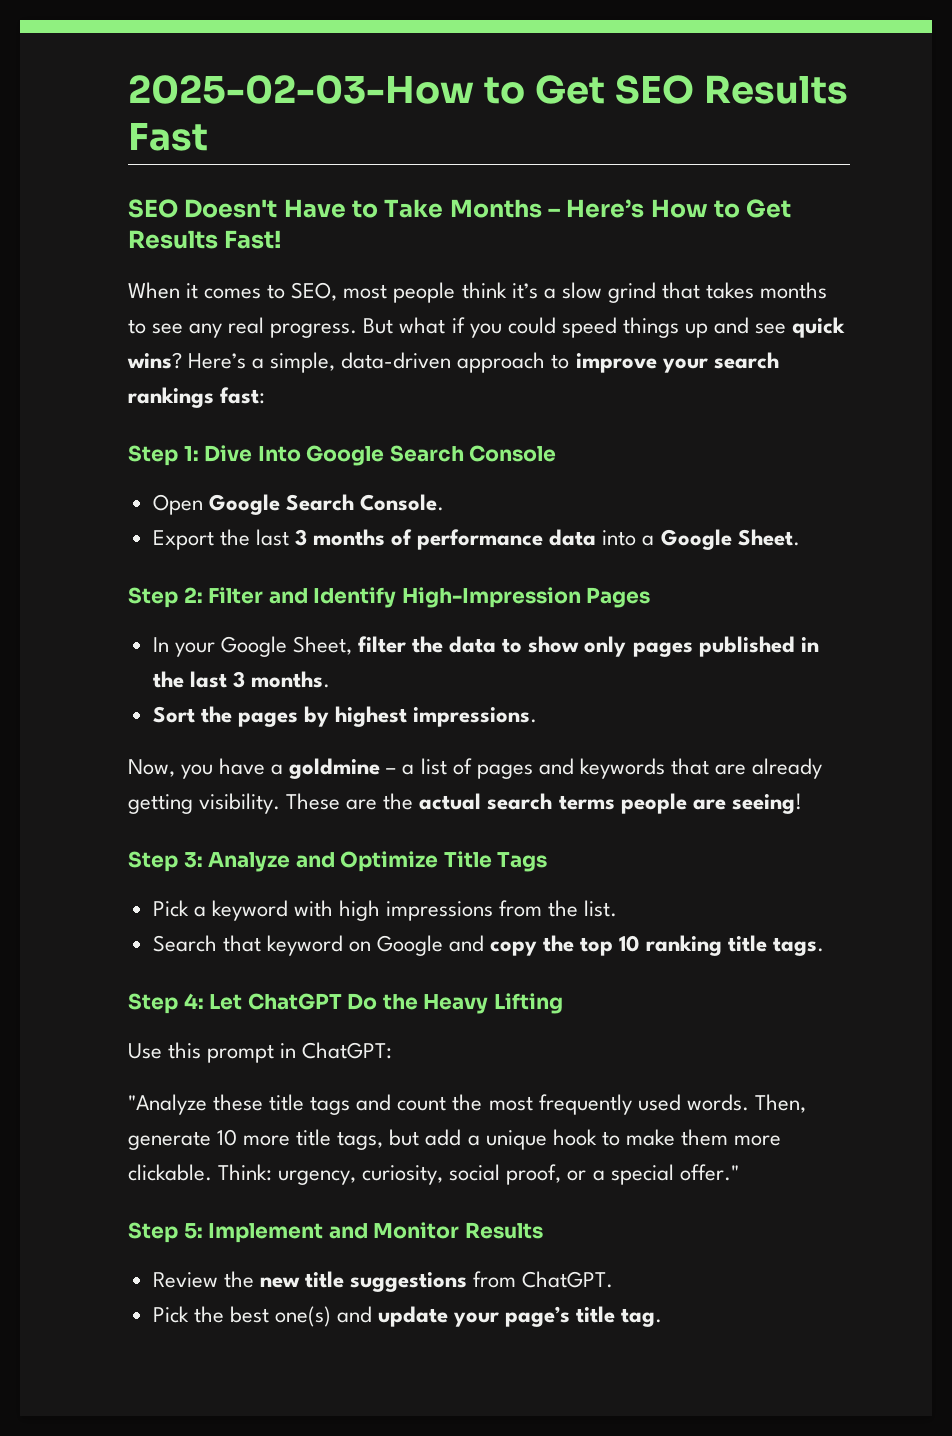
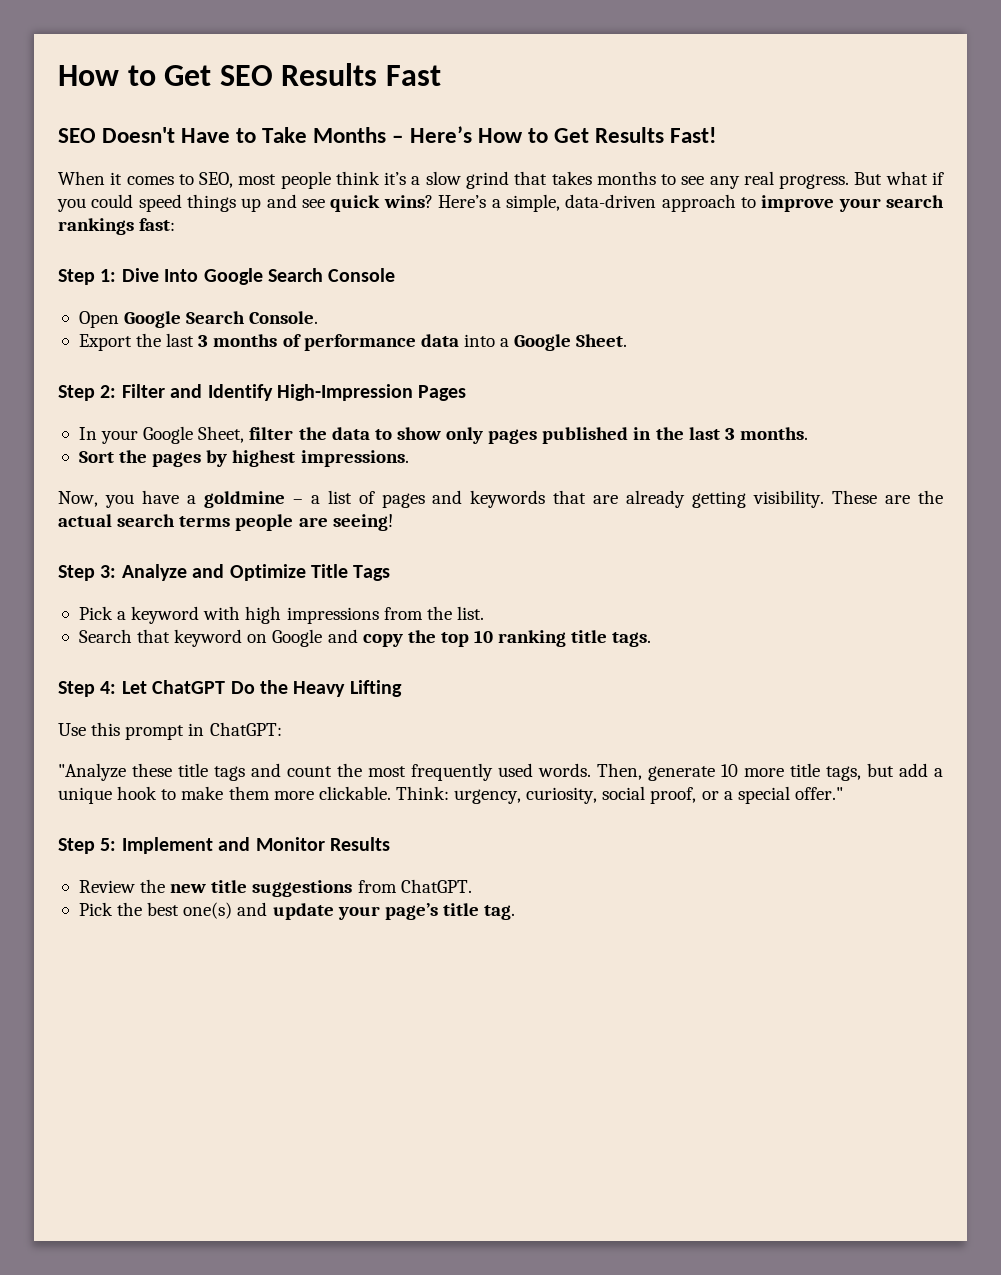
- 2025-02-03-How to Get SEO Results Fast
+ How to Get SEO Results Fast

